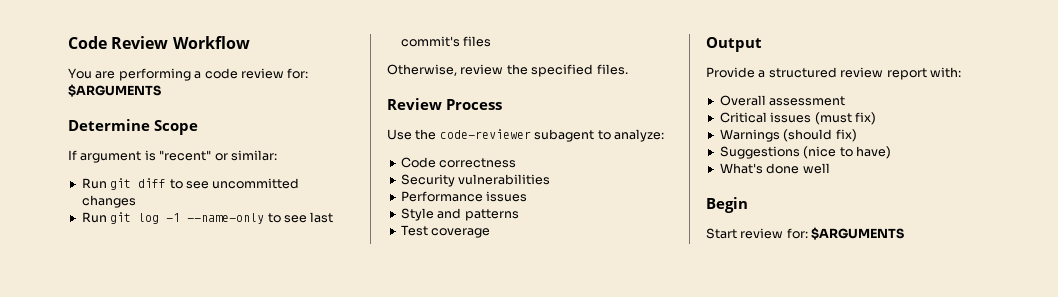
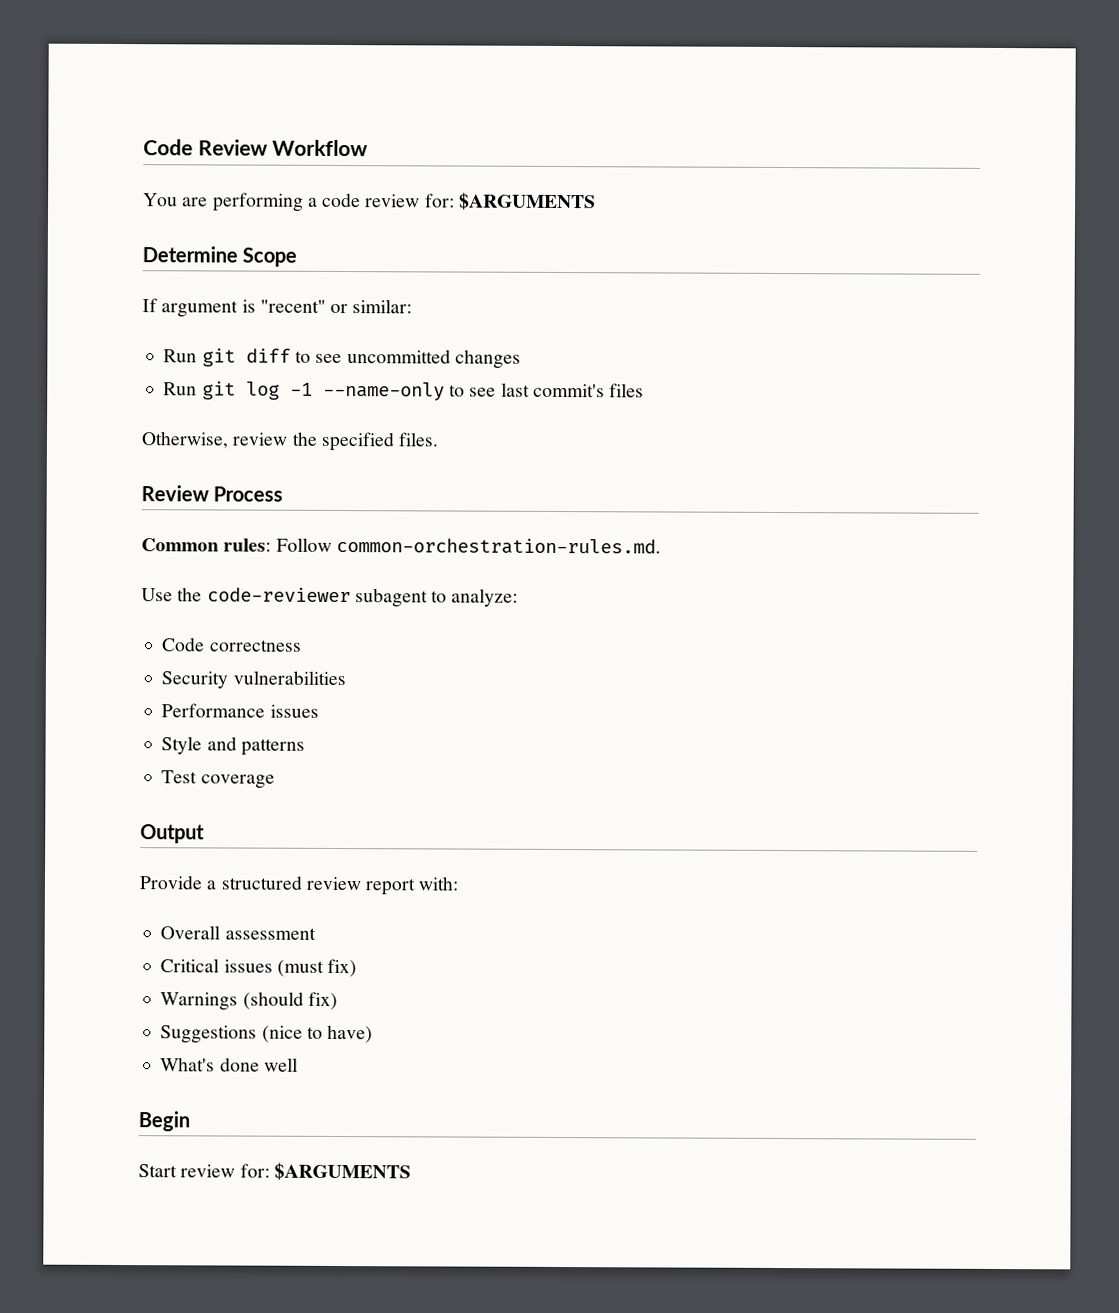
+ Common rules: Follow common-orchestration-rules.md.

